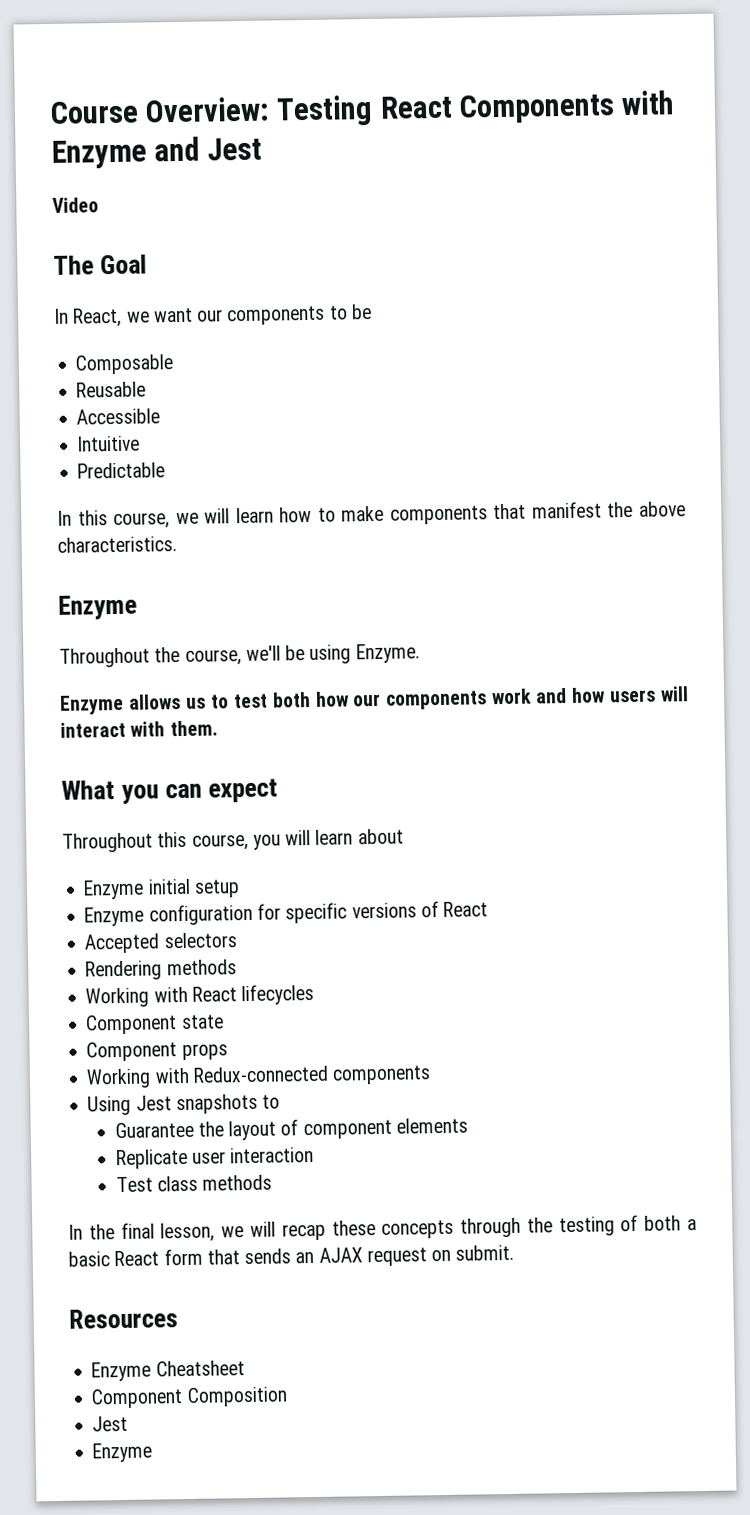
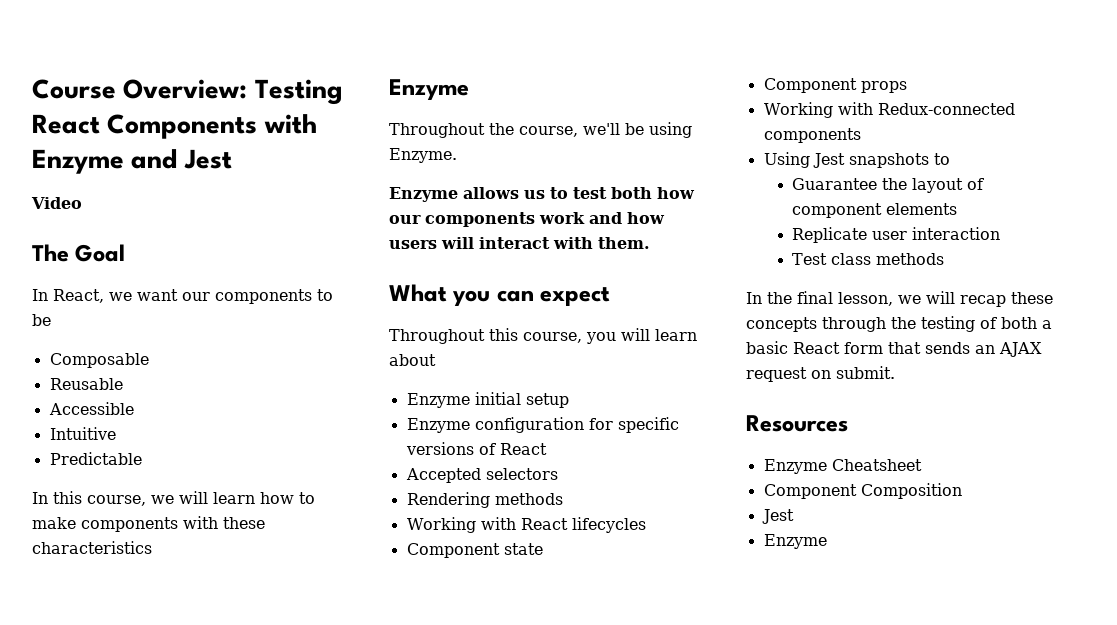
- In this course, we will learn how to make components that manifest the above characteristics.
+ In this course, we will learn how to make components with these characteristics

